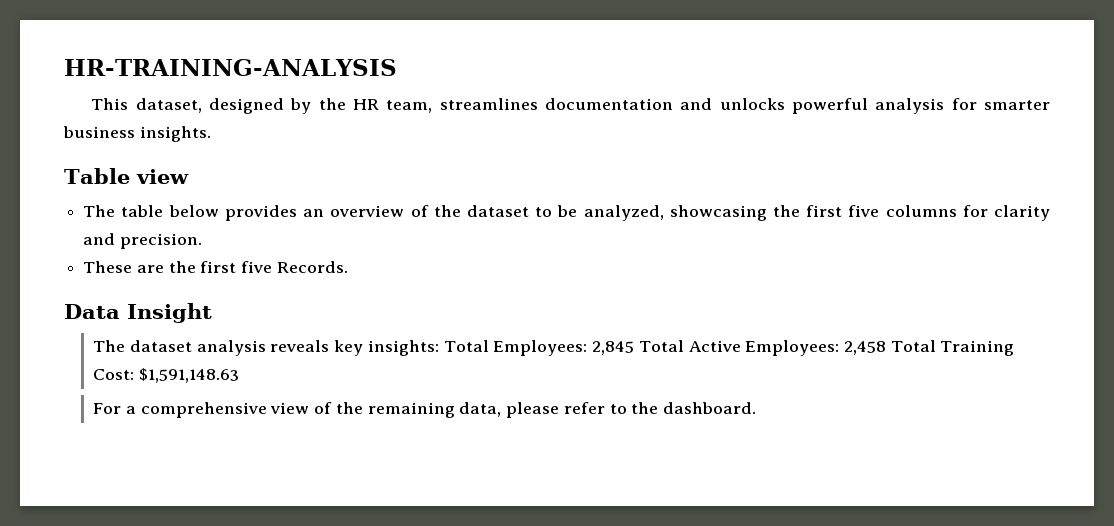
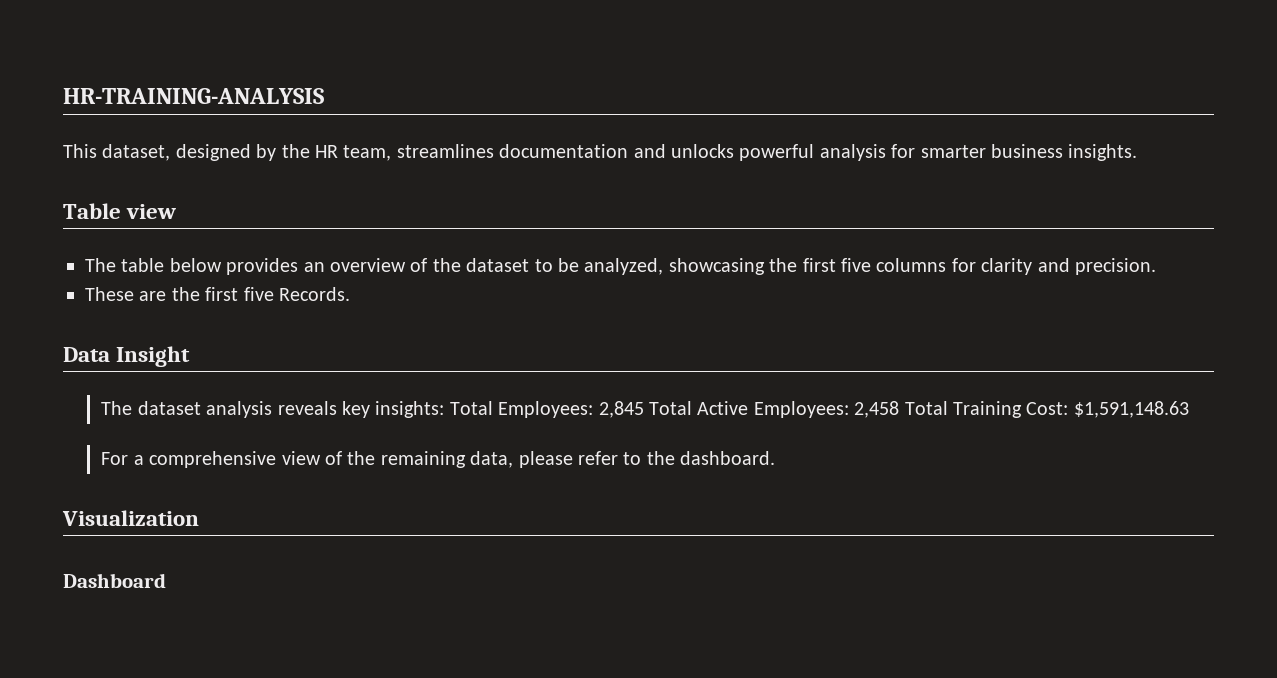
+ Visualization
+ Dashboard

